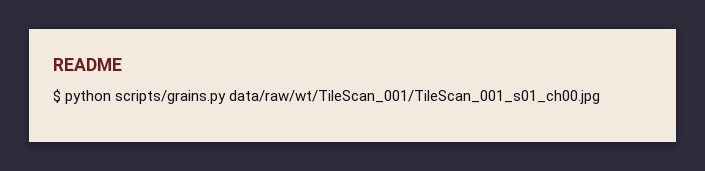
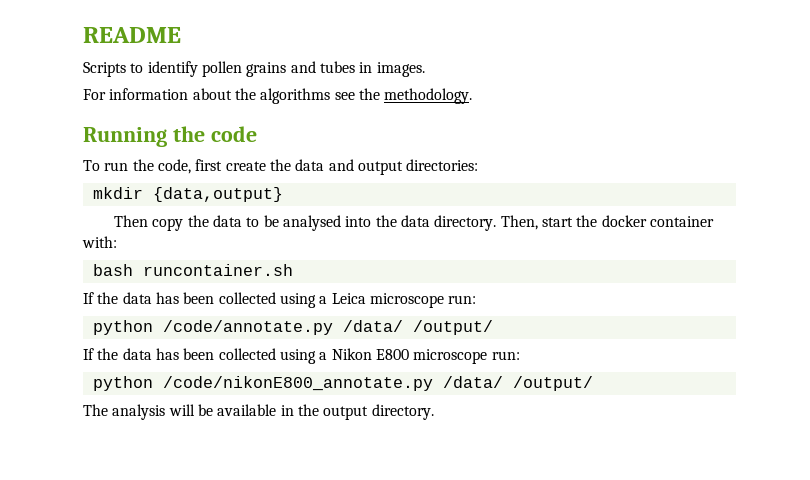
- $ python scripts/grains.py data/raw/wt/TileScan_001/TileScan_001_s01_ch00.jpg
+ Scripts to identify pollen grains and tubes in images.
+ For information about the algorithms see the methodology.
+ Running the code
+ To run the code, first create the data and output directories:
+ mkdir {data,output}
+ Then copy the data to be analysed into the data directory. Then, start the docker container with:
+ bash runcontainer.sh
+ If the data has been collected using a Leica microscope run:
+ python /code/annotate.py /data/ /output/
+ If the data has been collected using a Nikon E800 microscope run:
+ python /code/nikonE800_annotate.py /data/ /output/
+ The analysis will be available in the output directory.

